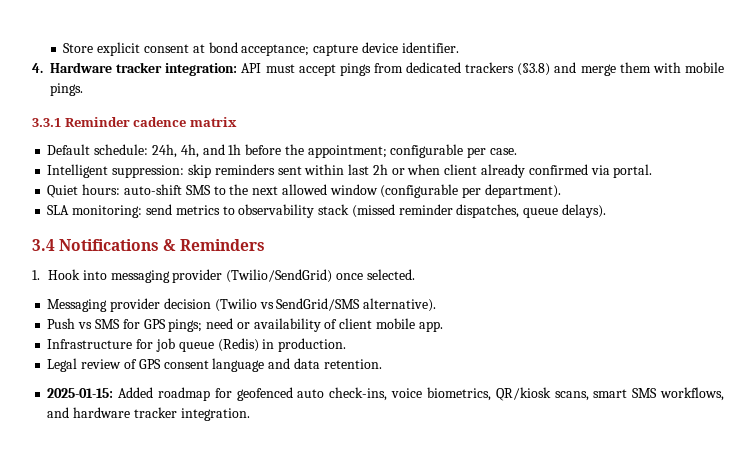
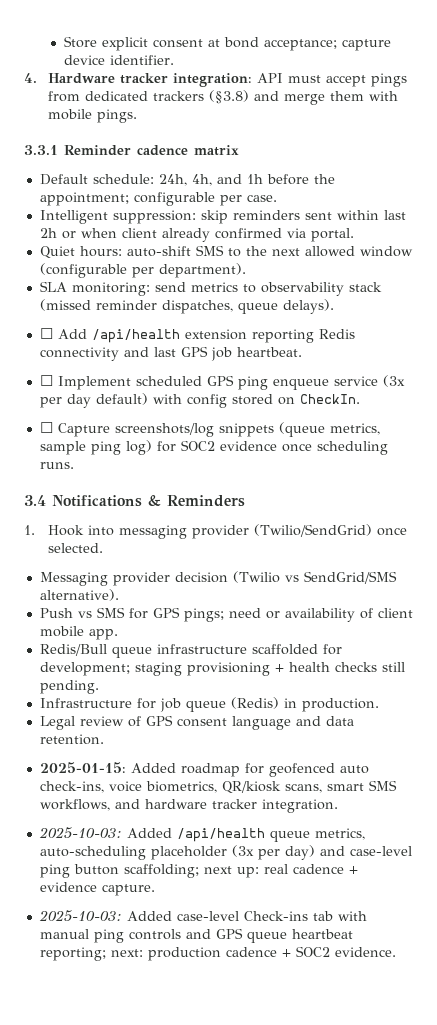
+ ☐ Add /api/health extension reporting Redis connectivity and last GPS job heartbeat.
+ ☐ Implement scheduled GPS ping enqueue service (3x per day default) with config stored on CheckIn.
+ ☐ Capture screenshots/log snippets (queue metrics, sample ping log) for SOC2 evidence once scheduling runs.
+ Redis/Bull queue infrastructure scaffolded for development; staging provisioning + health checks still pending.
+ 2025-10-03: Added /api/health queue metrics, auto-scheduling placeholder (3x per day) and case-level ping button scaffolding; next up: real cadence + evidence capture.
+ 2025-10-03: Added case-level Check-ins tab with manual ping controls and GPS queue heartbeat reporting; next: production cadence + SOC2 evidence.

